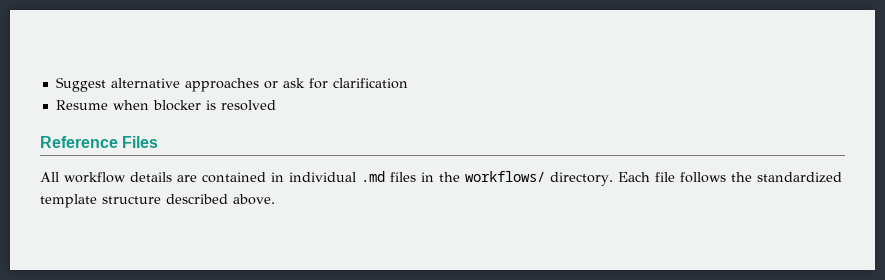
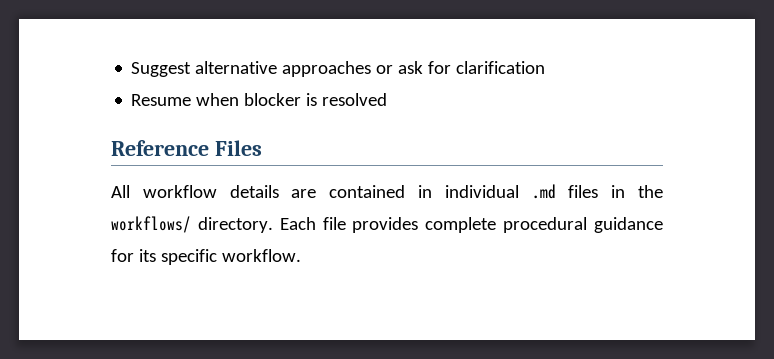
- Each file follows the standardized template structure described above.
+ Each file provides complete procedural guidance for its specific workflow.

